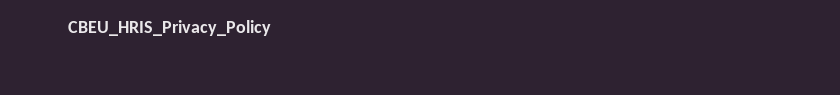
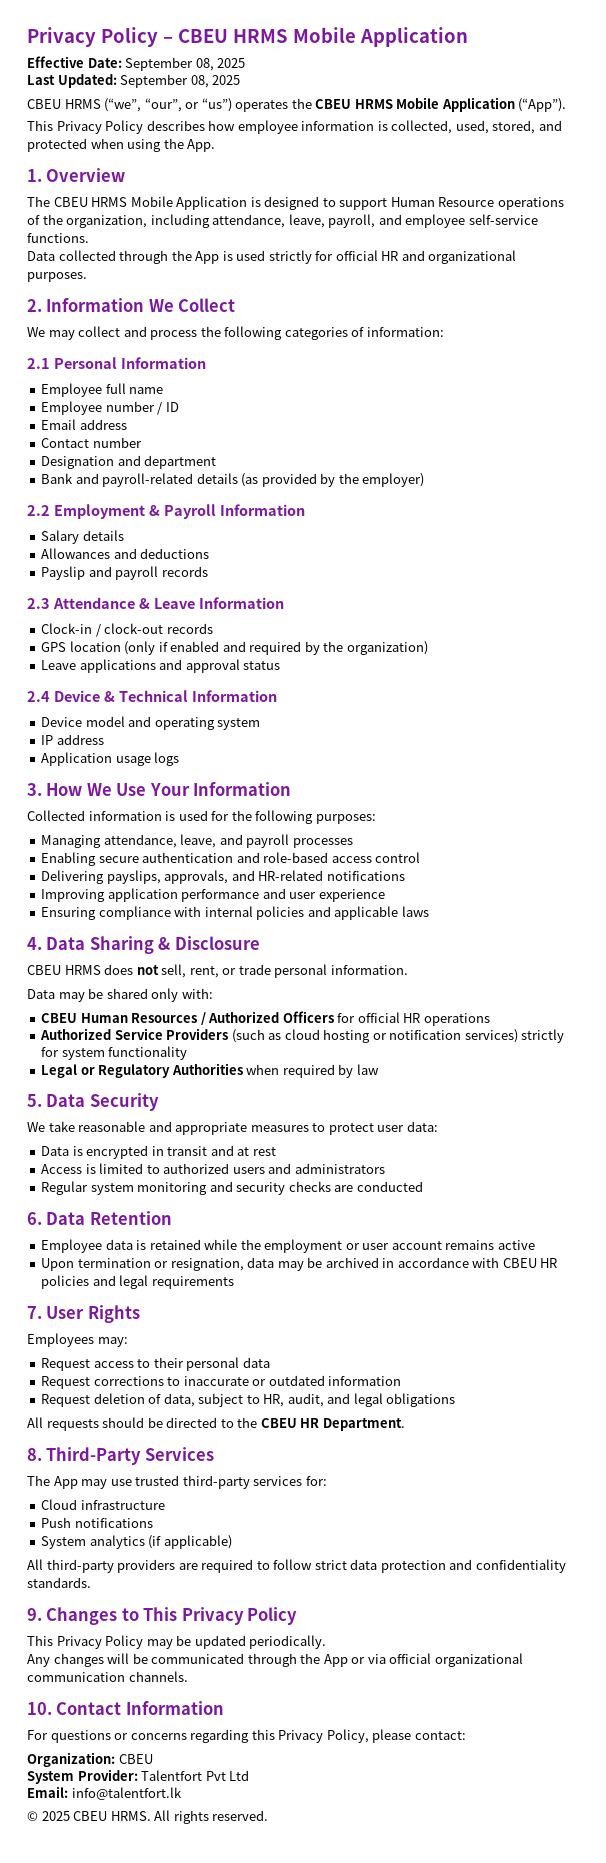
- CBEU_HRIS_Privacy_Policy
+ Privacy Policy – CBEU HRMS Mobile Application
+ Effective Date: September 08, 2025
+ Last Updated: September 08, 2025
+ CBEU HRMS (“we”, “our”, or “us”) operates the CBEU HRMS Mobile Application (“App”).
+ This Privacy Policy describes how employee information is collected, used, stored, and protected when using the App.
+ 1. Overview
+ The CBEU HRMS Mobile Application is designed to support Human Resource operations of the organization, including attendance, leave, payroll, and employee self-service functions.
+ Data collected through the App is used strictly for official HR and organizational purposes.
+ 2. Information We Collect
+ We may collect and process the following categories of information:
+ 2.1 Personal Information
+ Employee full name
+ Employee number / ID
+ Email address
+ Contact number
+ Designation and department
+ Bank and payroll-related details (as provided by the employer)
+ 2.2 Employment & Payroll Information
+ Salary details
+ Allowances and deductions
+ Payslip and payroll records
+ 2.3 Attendance & Leave Information
+ Clock-in / clock-out records
+ GPS location (only if enabled and required by the organization)
+ Leave applications and approval status
+ 2.4 Device & Technical Information
+ Device model and operating system
+ IP address
+ Application usage logs
+ 3. How We Use Your Information
+ Collected information is used for the following purposes:
+ Managing attendance, leave, and payroll processes
+ Enabling secure authentication and role-based access control
+ Delivering payslips, approvals, and HR-related notifications
+ Improving application performance and user experience
+ Ensuring compliance with internal policies and applicable laws
+ 4. Data Sharing & Disclosure
+ CBEU HRMS does not sell, rent, or trade personal information.
+ Data may be shared only with:
+ CBEU Human Resources / Authorized Officers for official HR operations
+ Authorized Service Providers (such as cloud hosting or notification services) strictly for system functionality
+ Legal or Regulatory Authorities when required by law
+ 5. Data Security
+ We take reasonable and appropriate measures to protect user data:
+ Data is encrypted in transit and at rest
+ Access is limited to authorized users and administrators
+ Regular system monitoring and security checks are conducted
+ 6. Data Retention
+ Employee data is retained while the employment or user account remains active
+ Upon termination or resignation, data may be archived in accordance with CBEU HR policies and legal requirements
+ 7. User Rights
+ Employees may:
+ Request access to their personal data
+ Request corrections to inaccurate or outdated information
+ Request deletion of data, subject to HR, audit, and legal obligations
+ All requests should be directed to the CBEU HR Department.
+ 8. Third-Party Services
+ The App may use trusted third-party services for:
+ Cloud infrastructure
+ Push notifications
+ System analytics (if applicable)
+ All third-party providers are required to follow strict data protection and confidentiality standards.
+ 9. Changes to This Privacy Policy
+ This Privacy Policy may be updated periodically.
+ Any changes will be communicated through the App or via official organizational communication channels.
+ 10. Contact Information
+ For questions or concerns regarding this Privacy Policy, please contact:
+ Organization: CBEU
+ System Provider: Talentfort Pvt Ltd
+ Email: info@talentfort.lk
+ © 2025 CBEU HRMS. All rights reserved.

